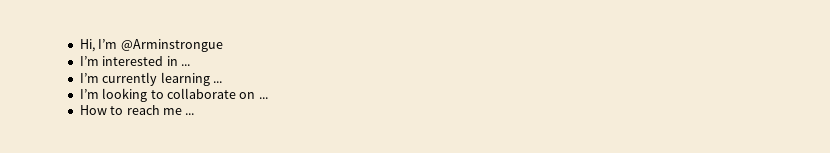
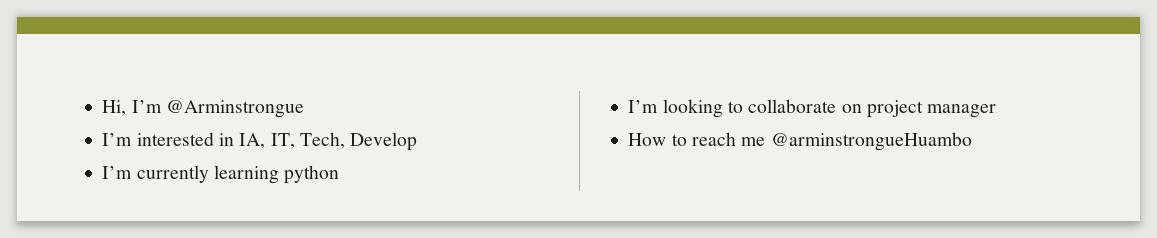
- I’m interested in ...
+ I’m interested in IA, IT, Tech, Develop
- I’m currently learning ...
+ I’m currently learning python
- I’m looking to collaborate on ...
+ I’m looking to collaborate on project manager
- How to reach me ...
+ How to reach me @arminstrongueHuambo

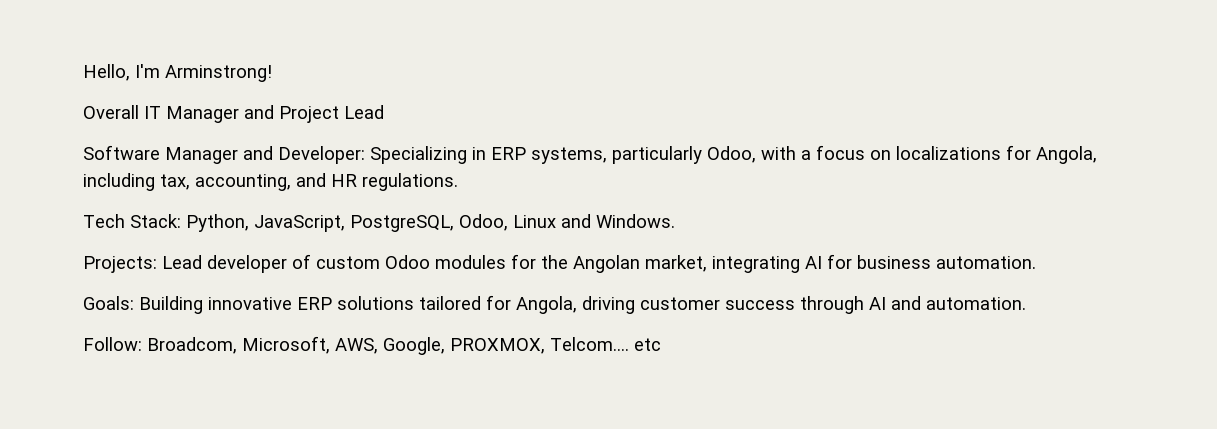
- Hi, I’m @Arminstrongue
- I’m interested in IA, IT, Tech, Develop
- I’m currently learning python
- I’m looking to collaborate on project manager
- How to reach me @arminstrongueHuambo
+ Hello, I'm Arminstrong!
+ Overall IT Manager and Project Lead
+ Software Manager and Developer: Specializing in ERP systems, particularly Odoo, with a focus on localizations for Angola, including tax, accounting, and HR regulations.
+ Tech Stack: Python, JavaScript, PostgreSQL, Odoo, Linux and Windows.
+ Projects: Lead developer of custom Odoo modules for the Angolan market, integrating AI for business automation.
+ Goals: Building innovative ERP solutions tailored for Angola, driving customer success through AI and automation.
+ Follow: Broadcom, Microsoft, AWS, Google, PROXMOX, Telcom.... etc

